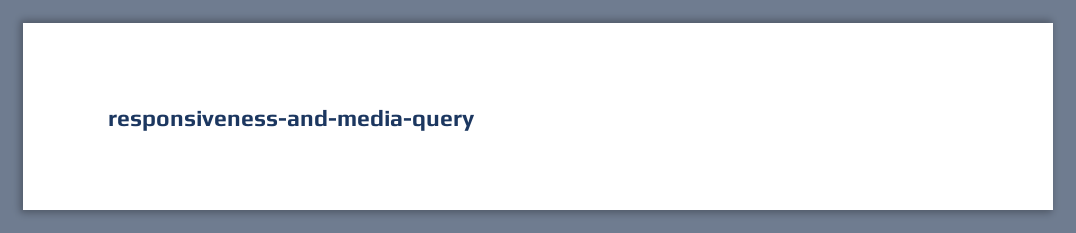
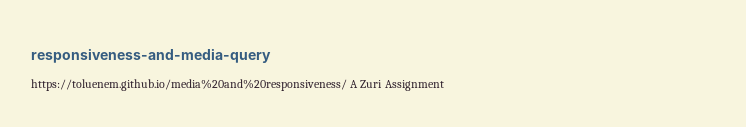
+ https://toluenem.github.io/media%20and%20responsiveness/ A Zuri Assignment

